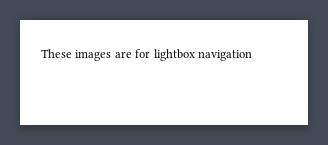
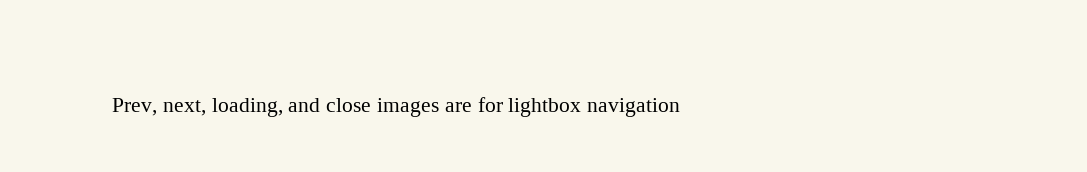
- These images are for lightbox navigation
+ Prev, next, loading, and close images are for lightbox navigation

